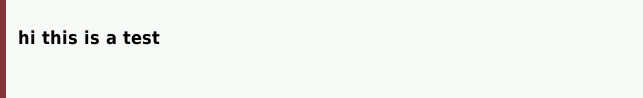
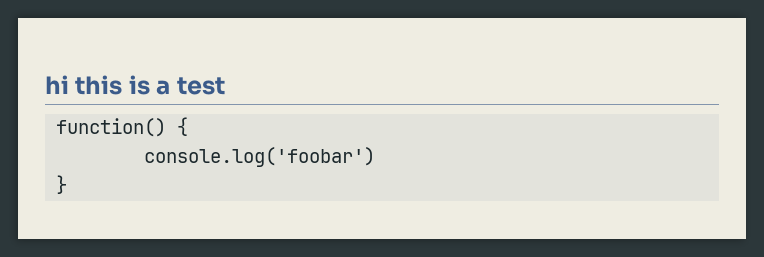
+ function() {
+ console.log('foobar')
+ }

